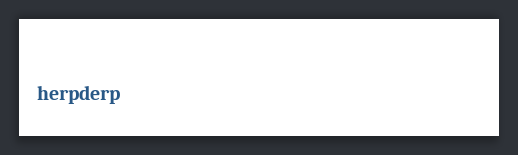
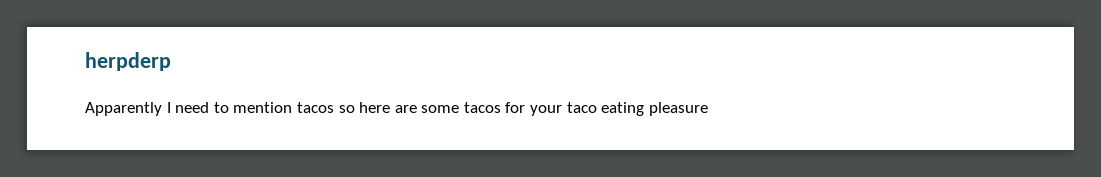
+ Apparently I need to mention tacos so here are some tacos for your taco eating pleasure

